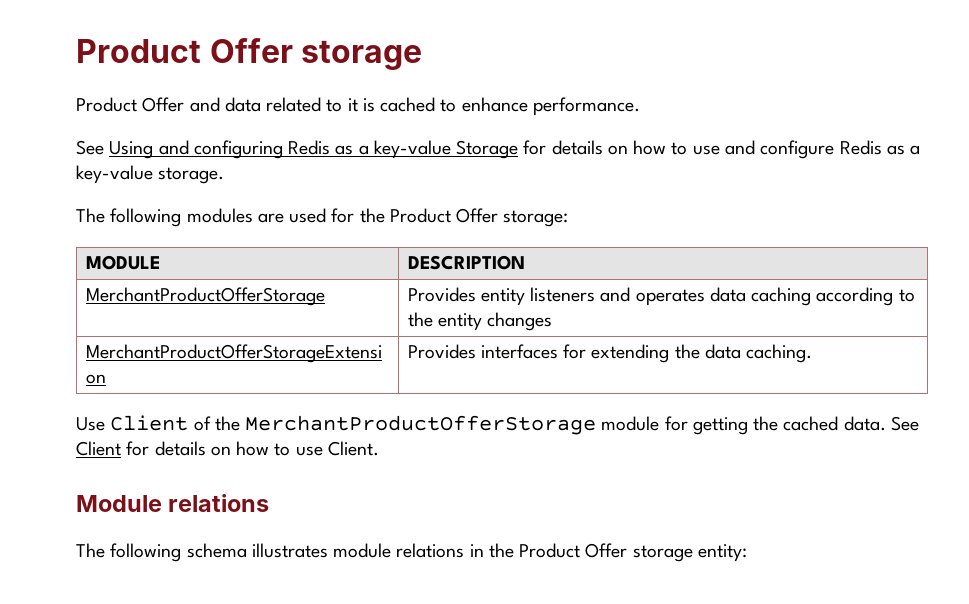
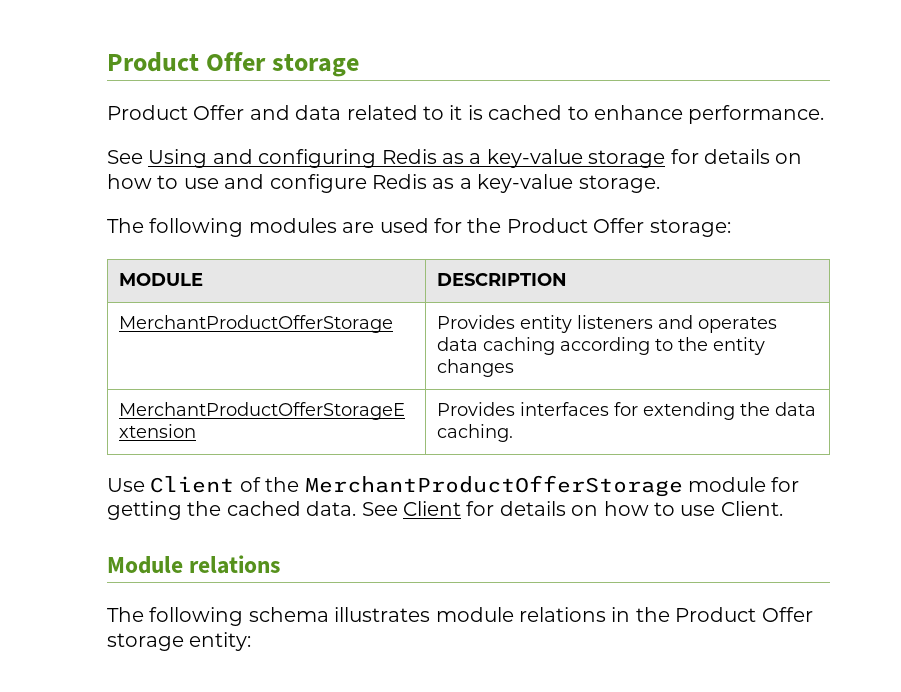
- See Using and configuring Redis as a key-value Storage for details on how to use and configure Redis as a key-value storage.
+ See Using and configuring Redis as a key-value storage for details on how to use and configure Redis as a key-value storage.

